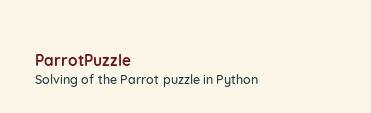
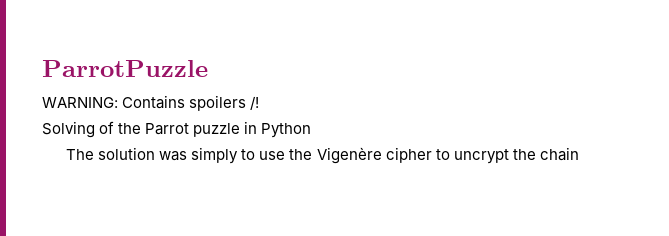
+ WARNING: Contains spoilers /!
+ The solution was simply to use the Vigenère cipher to uncrypt the chain

